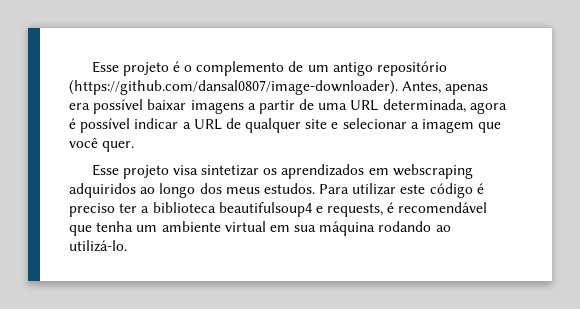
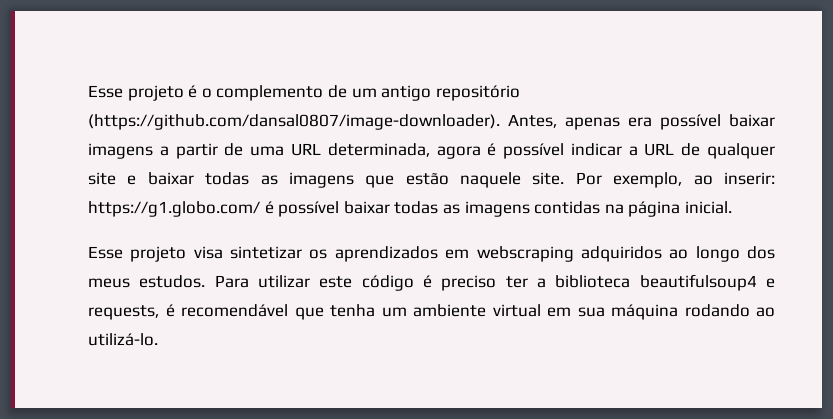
- Esse projeto é o complemento de um antigo repositório (https://github.com/dansal0807/image-downloader). Antes, apenas era possível baixar imagens a partir de uma URL determinada, agora é possível indicar a URL de qualquer site e selecionar a imagem que você quer.
+ Esse projeto é o complemento de um antigo repositório (https://github.com/dansal0807/image-downloader). Antes, apenas era possível baixar imagens a partir de uma URL determinada, agora é possível indicar a URL de qualquer site e baixar todas as imagens que estão naquele site. Por exemplo, ao inserir: https://g1.globo.com/ é possível baixar todas as imagens contidas na página inicial.

